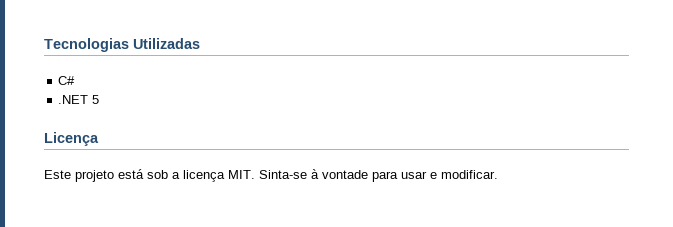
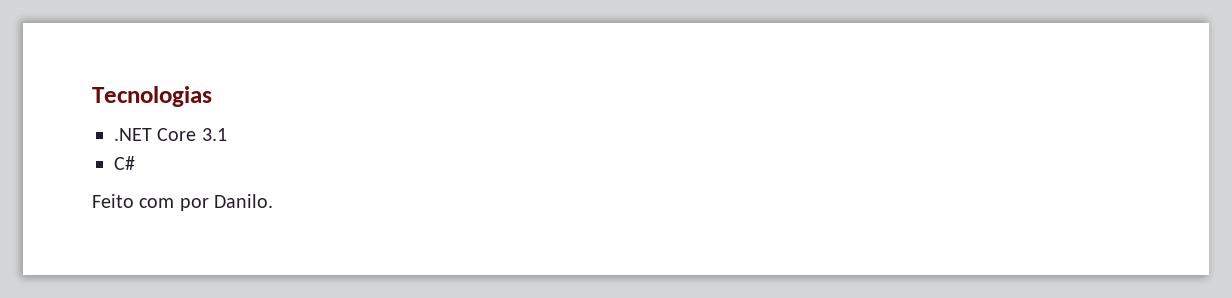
- Tecnologias Utilizadas
+ Tecnologias
+ .NET Core 3.1
  C#
- .NET 5
- Licença
- Este projeto está sob a licença MIT. Sinta-se à vontade para usar e modificar.
+ Feito com por Danilo.

